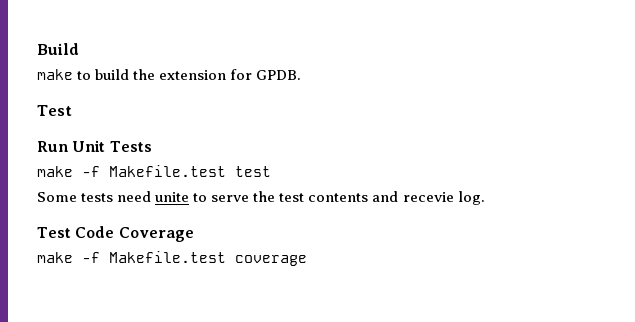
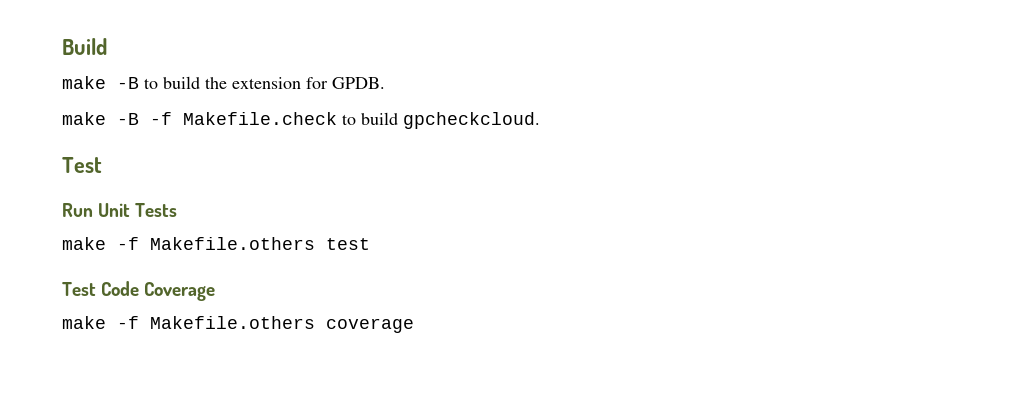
- make to build the extension for GPDB.
+ make -B to build the extension for GPDB.
+ make -B -f Makefile.check to build gpcheckcloud.
- make -f Makefile.test test
- Some tests need unite to serve the test contents and recevie log.
+ make -f Makefile.others test
- make -f Makefile.test coverage
+ make -f Makefile.others coverage

